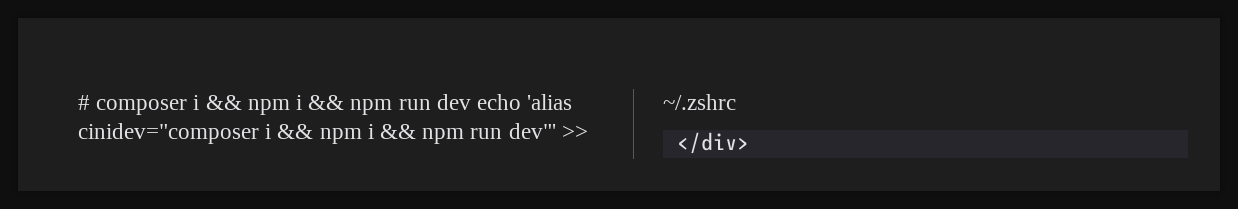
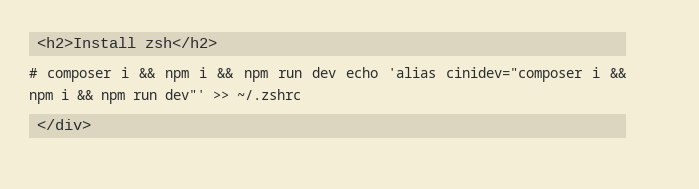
+ <h2>Install zsh</h2>

